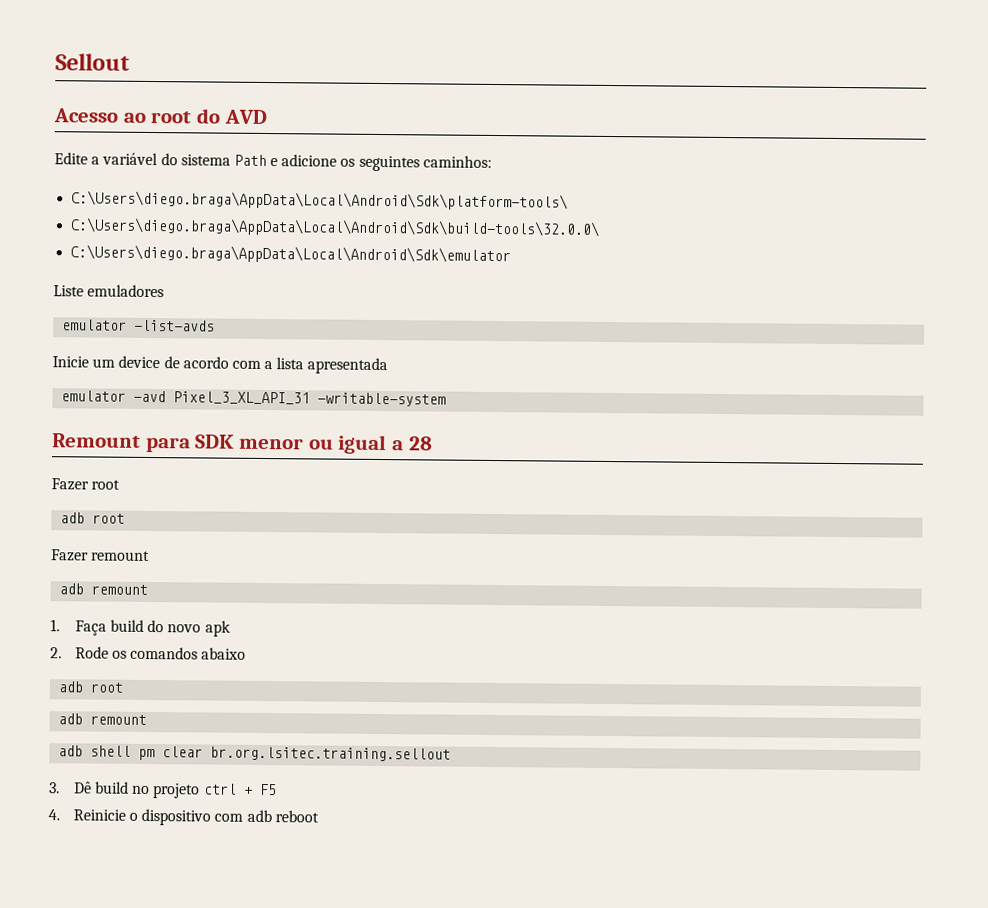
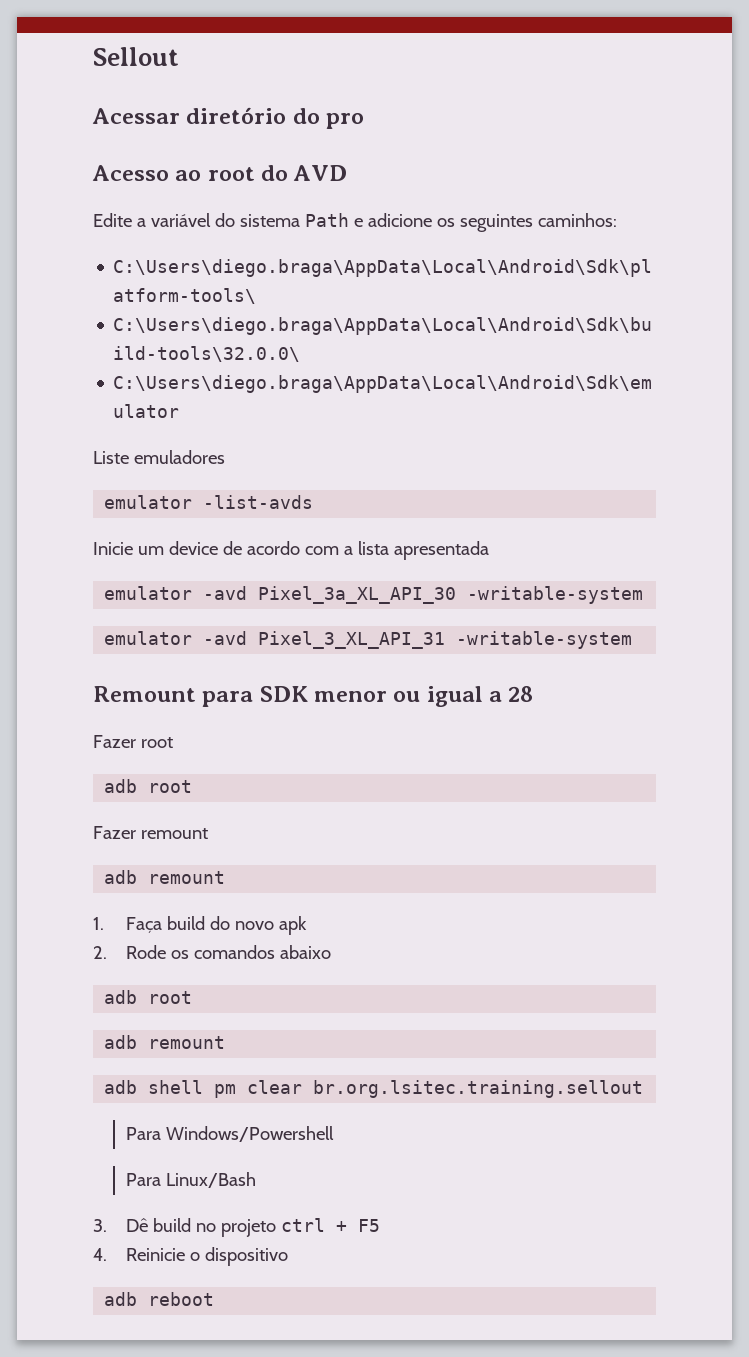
+ Acessar diretório do pro
+ emulator -avd Pixel_3a_XL_API_30 -writable-system
+ Para Windows/Powershell
+ Para Linux/Bash
- 4. Reinicie o dispositivo com adb reboot
+ 4. Reinicie o dispositivo
+ adb reboot

